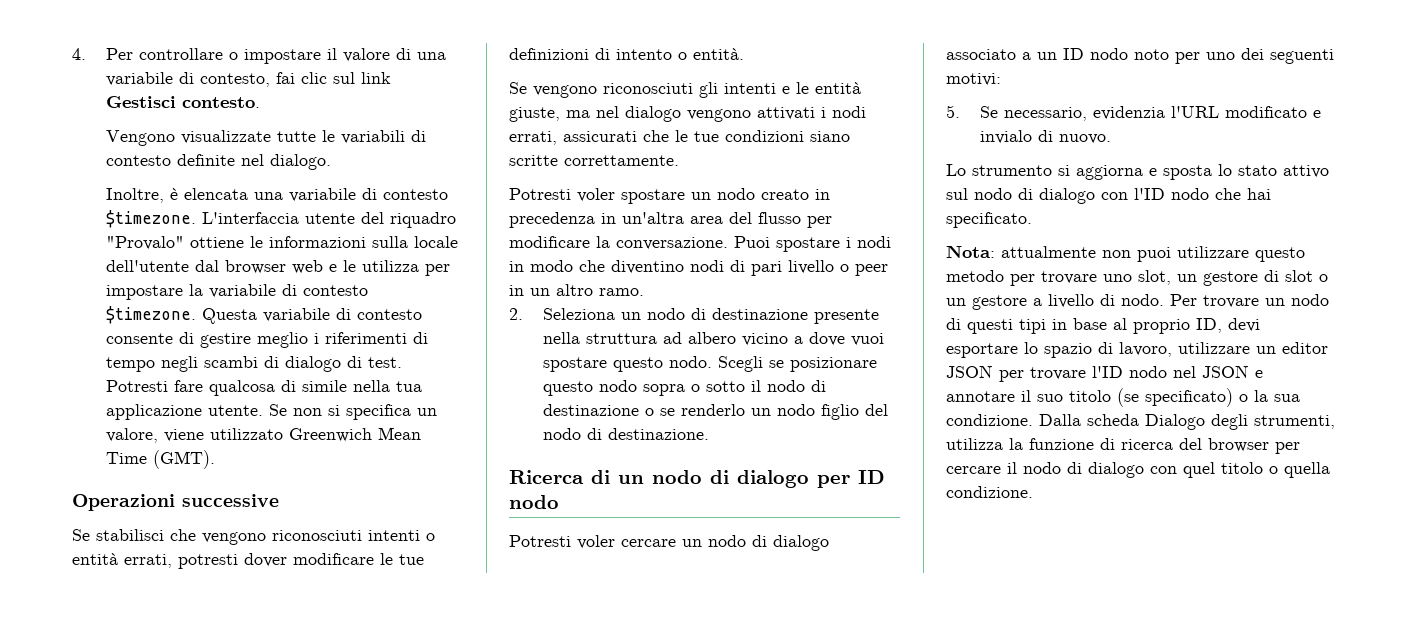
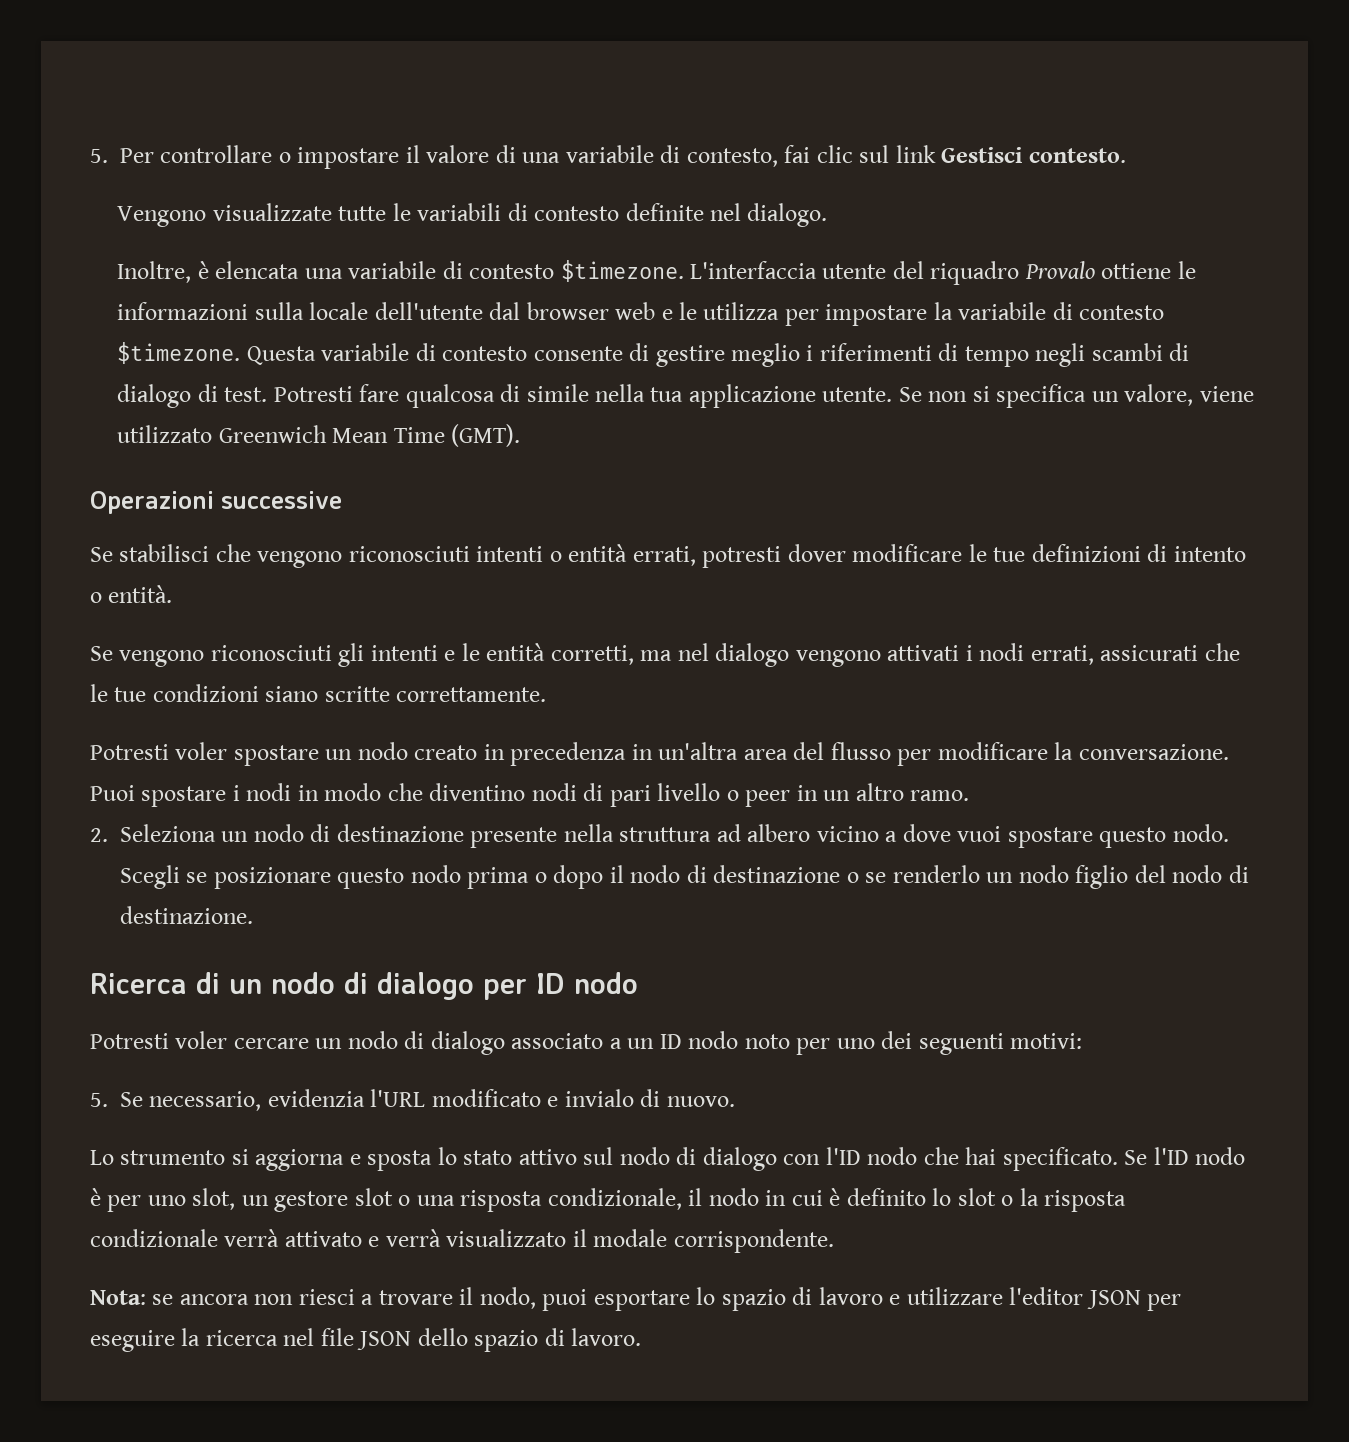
- 4. Per controllare o impostare il valore di una variabile di contesto, fai clic sul link Gestisci contesto.
+ 5. Per controllare o impostare il valore di una variabile di contesto, fai clic sul link Gestisci contesto.
- L'interfaccia utente del riquadro "Provalo" ottiene le informazioni sulla locale dell'utente dal browser web e le utilizza per impostare la variabile di contesto $timezone.
+ L'interfaccia utente del riquadro Provalo ottiene le informazioni sulla locale dell'utente dal browser web e le utilizza per impostare la variabile di contesto $timezone.
- Se vengono riconosciuti gli intenti e le entità giuste, ma nel dialogo vengono attivati i nodi errati, assicurati che le tue condizioni siano scritte correttamente.
+ Se vengono riconosciuti gli intenti e le entità corretti, ma nel dialogo vengono attivati i nodi errati, assicurati che le tue condizioni siano scritte correttamente.
- Scegli se posizionare questo nodo sopra o sotto il nodo di destinazione o se renderlo un nodo figlio del nodo di destinazione.
+ Scegli se posizionare questo nodo prima o dopo il nodo di destinazione o se renderlo un nodo figlio del nodo di destinazione.
- Lo strumento si aggiorna e sposta lo stato attivo sul nodo di dialogo con l'ID nodo che hai specificato.
- Nota: attualmente non puoi utilizzare questo metodo per trovare uno slot, un gestore di slot o un gestore a livello di nodo. Per trovare un nodo di questi tipi in base al proprio ID, devi esportare lo spazio di lavoro, utilizzare un editor JSON per trovare l'ID nodo nel JSON e annotare il suo titolo (se specificato) o la sua condizione. Dalla scheda Dialogo degli strumenti, utilizza la funzione di ricerca del browser per cercare il nodo di dialogo con quel titolo o quella condizione.
+ Lo strumento si aggiorna e sposta lo stato attivo sul nodo di dialogo con l'ID nodo che hai specificato. Se l'ID nodo è per uno slot, un gestore slot o una risposta condizionale, il nodo in cui è definito lo slot o la risposta condizionale verrà attivato e verrà visualizzato il modale corrispondente.
+ Nota: se ancora non riesci a trovare il nodo, puoi esportare lo spazio di lavoro e utilizzare l'editor JSON per eseguire la ricerca nel file JSON dello spazio di lavoro.

